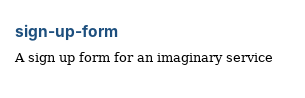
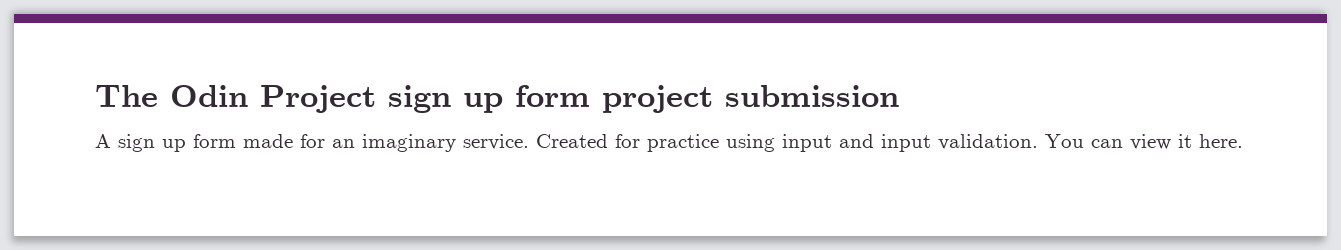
- sign-up-form
+ The Odin Project sign up form project submission
- A sign up form for an imaginary service
+ A sign up form made for an imaginary service. Created for practice using input and input validation. You can view it here.

